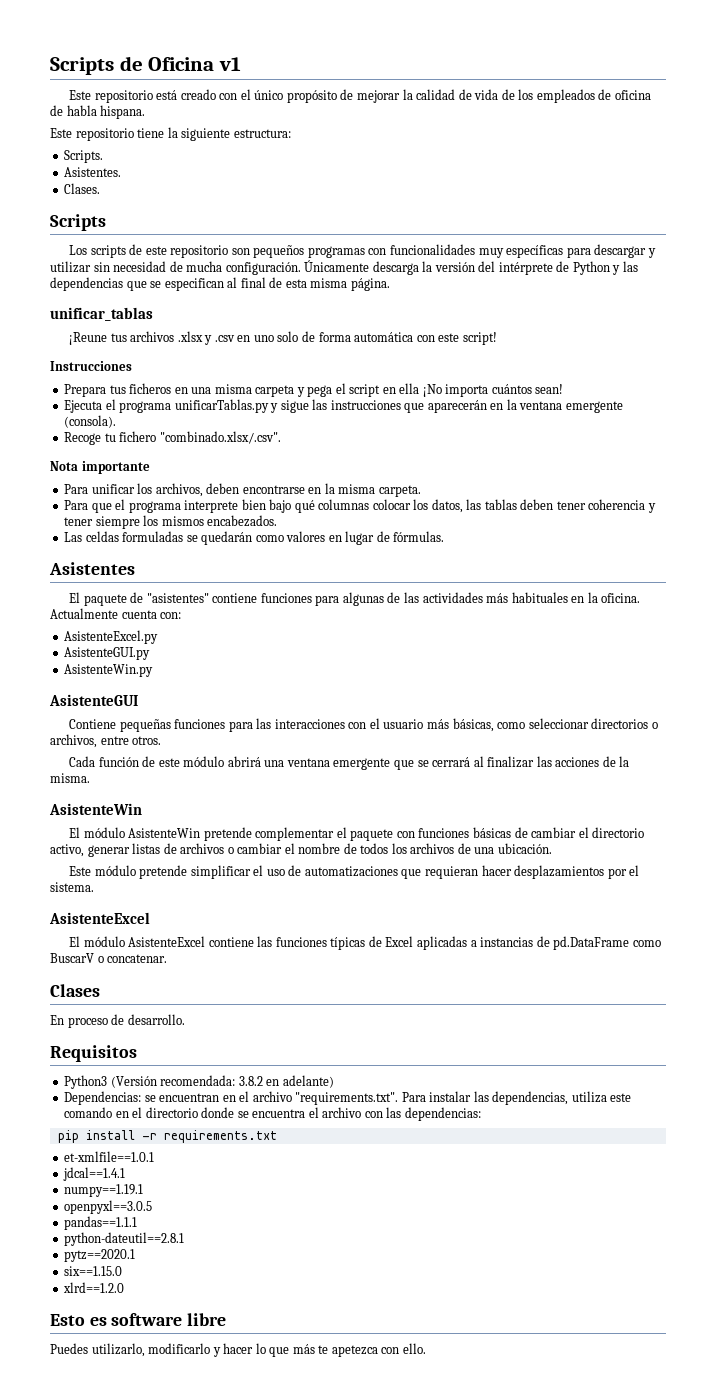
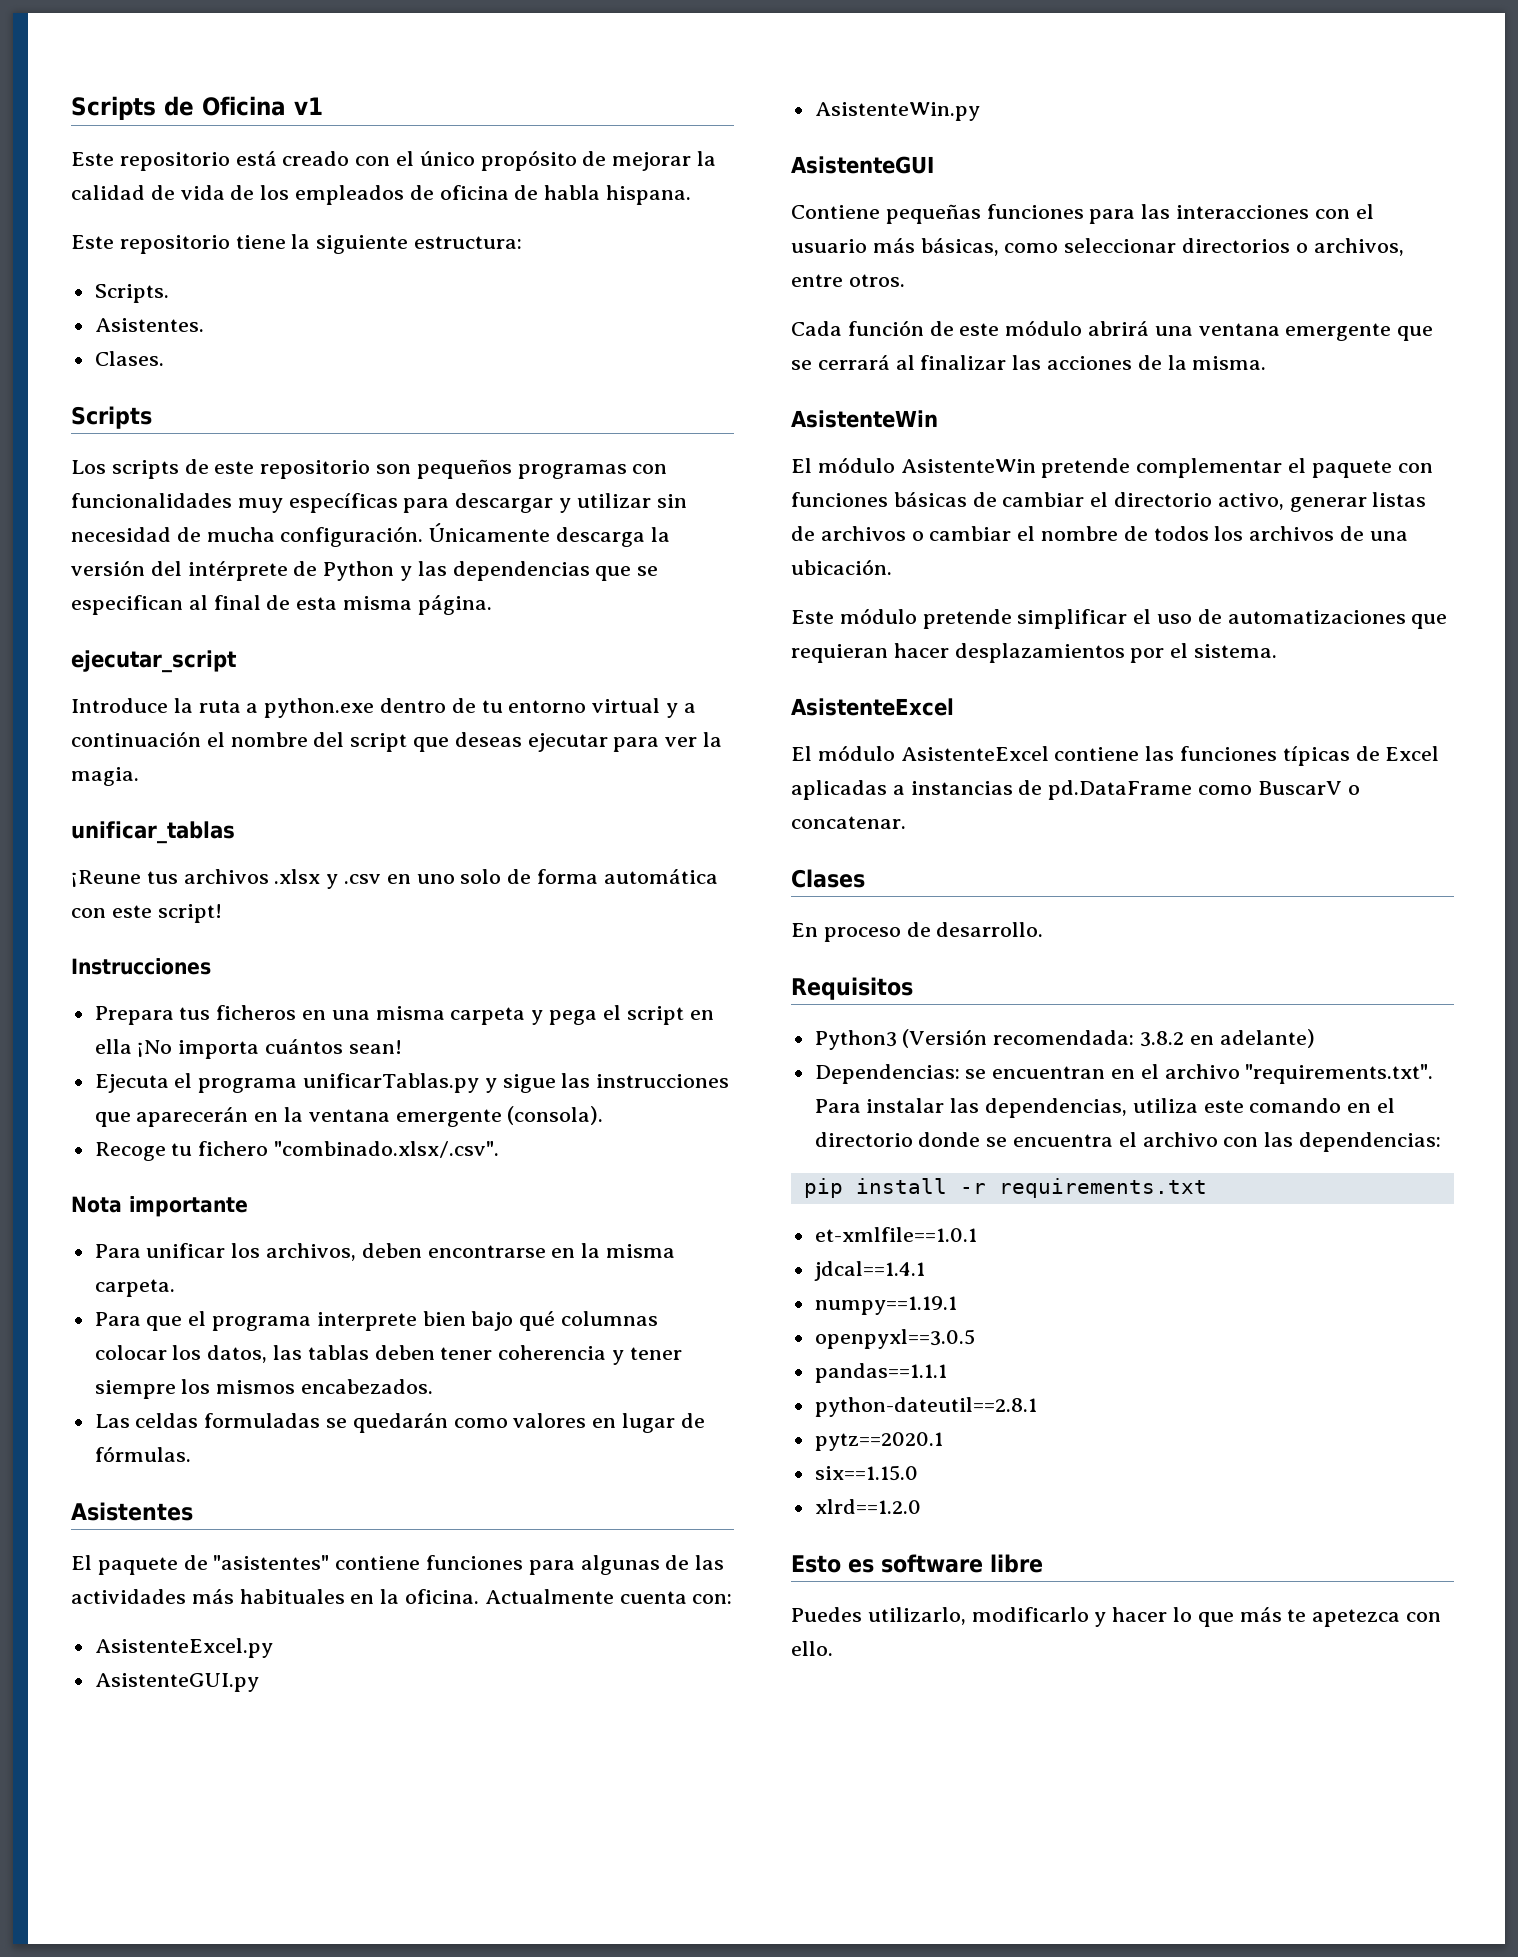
+ ejecutar_script
+ Introduce la ruta a python.exe dentro de tu entorno virtual y a continuación el nombre del script que deseas ejecutar para ver la magia.

